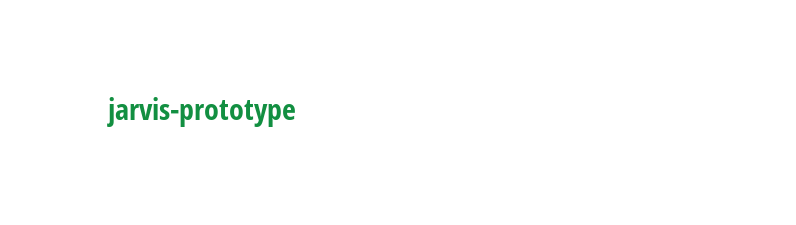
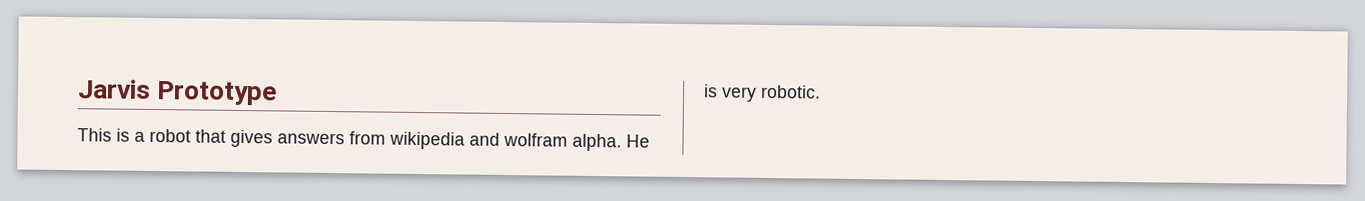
- jarvis-prototype
+ Jarvis Prototype
+ This is a robot that gives answers from wikipedia and wolfram alpha. He is very robotic.

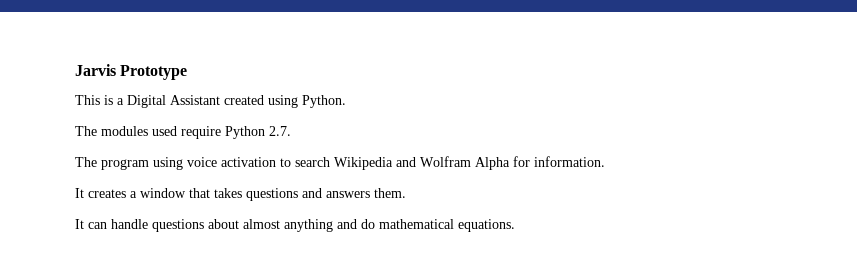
- This is a robot that gives answers from wikipedia and wolfram alpha. He is very robotic.
+ This is a Digital Assistant created using Python.
+ The modules used require Python 2.7.
+ The program using voice activation to search Wikipedia and Wolfram Alpha for information.
+ It creates a window that takes questions and answers them.
+ It can handle questions about almost anything and do mathematical equations.

